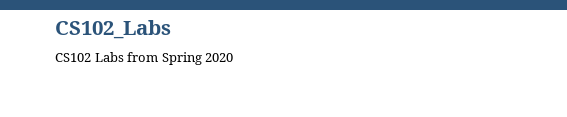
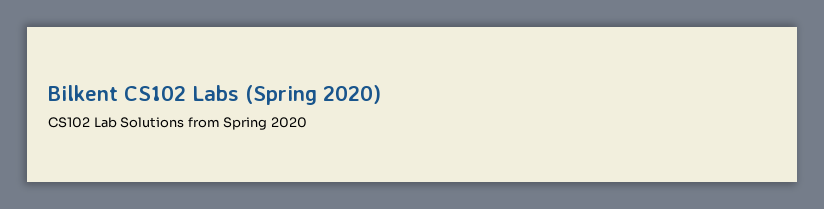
- CS102_Labs
- CS102 Labs from Spring 2020
+ Bilkent CS102 Labs (Spring 2020)
+ CS102 Lab Solutions from Spring 2020

